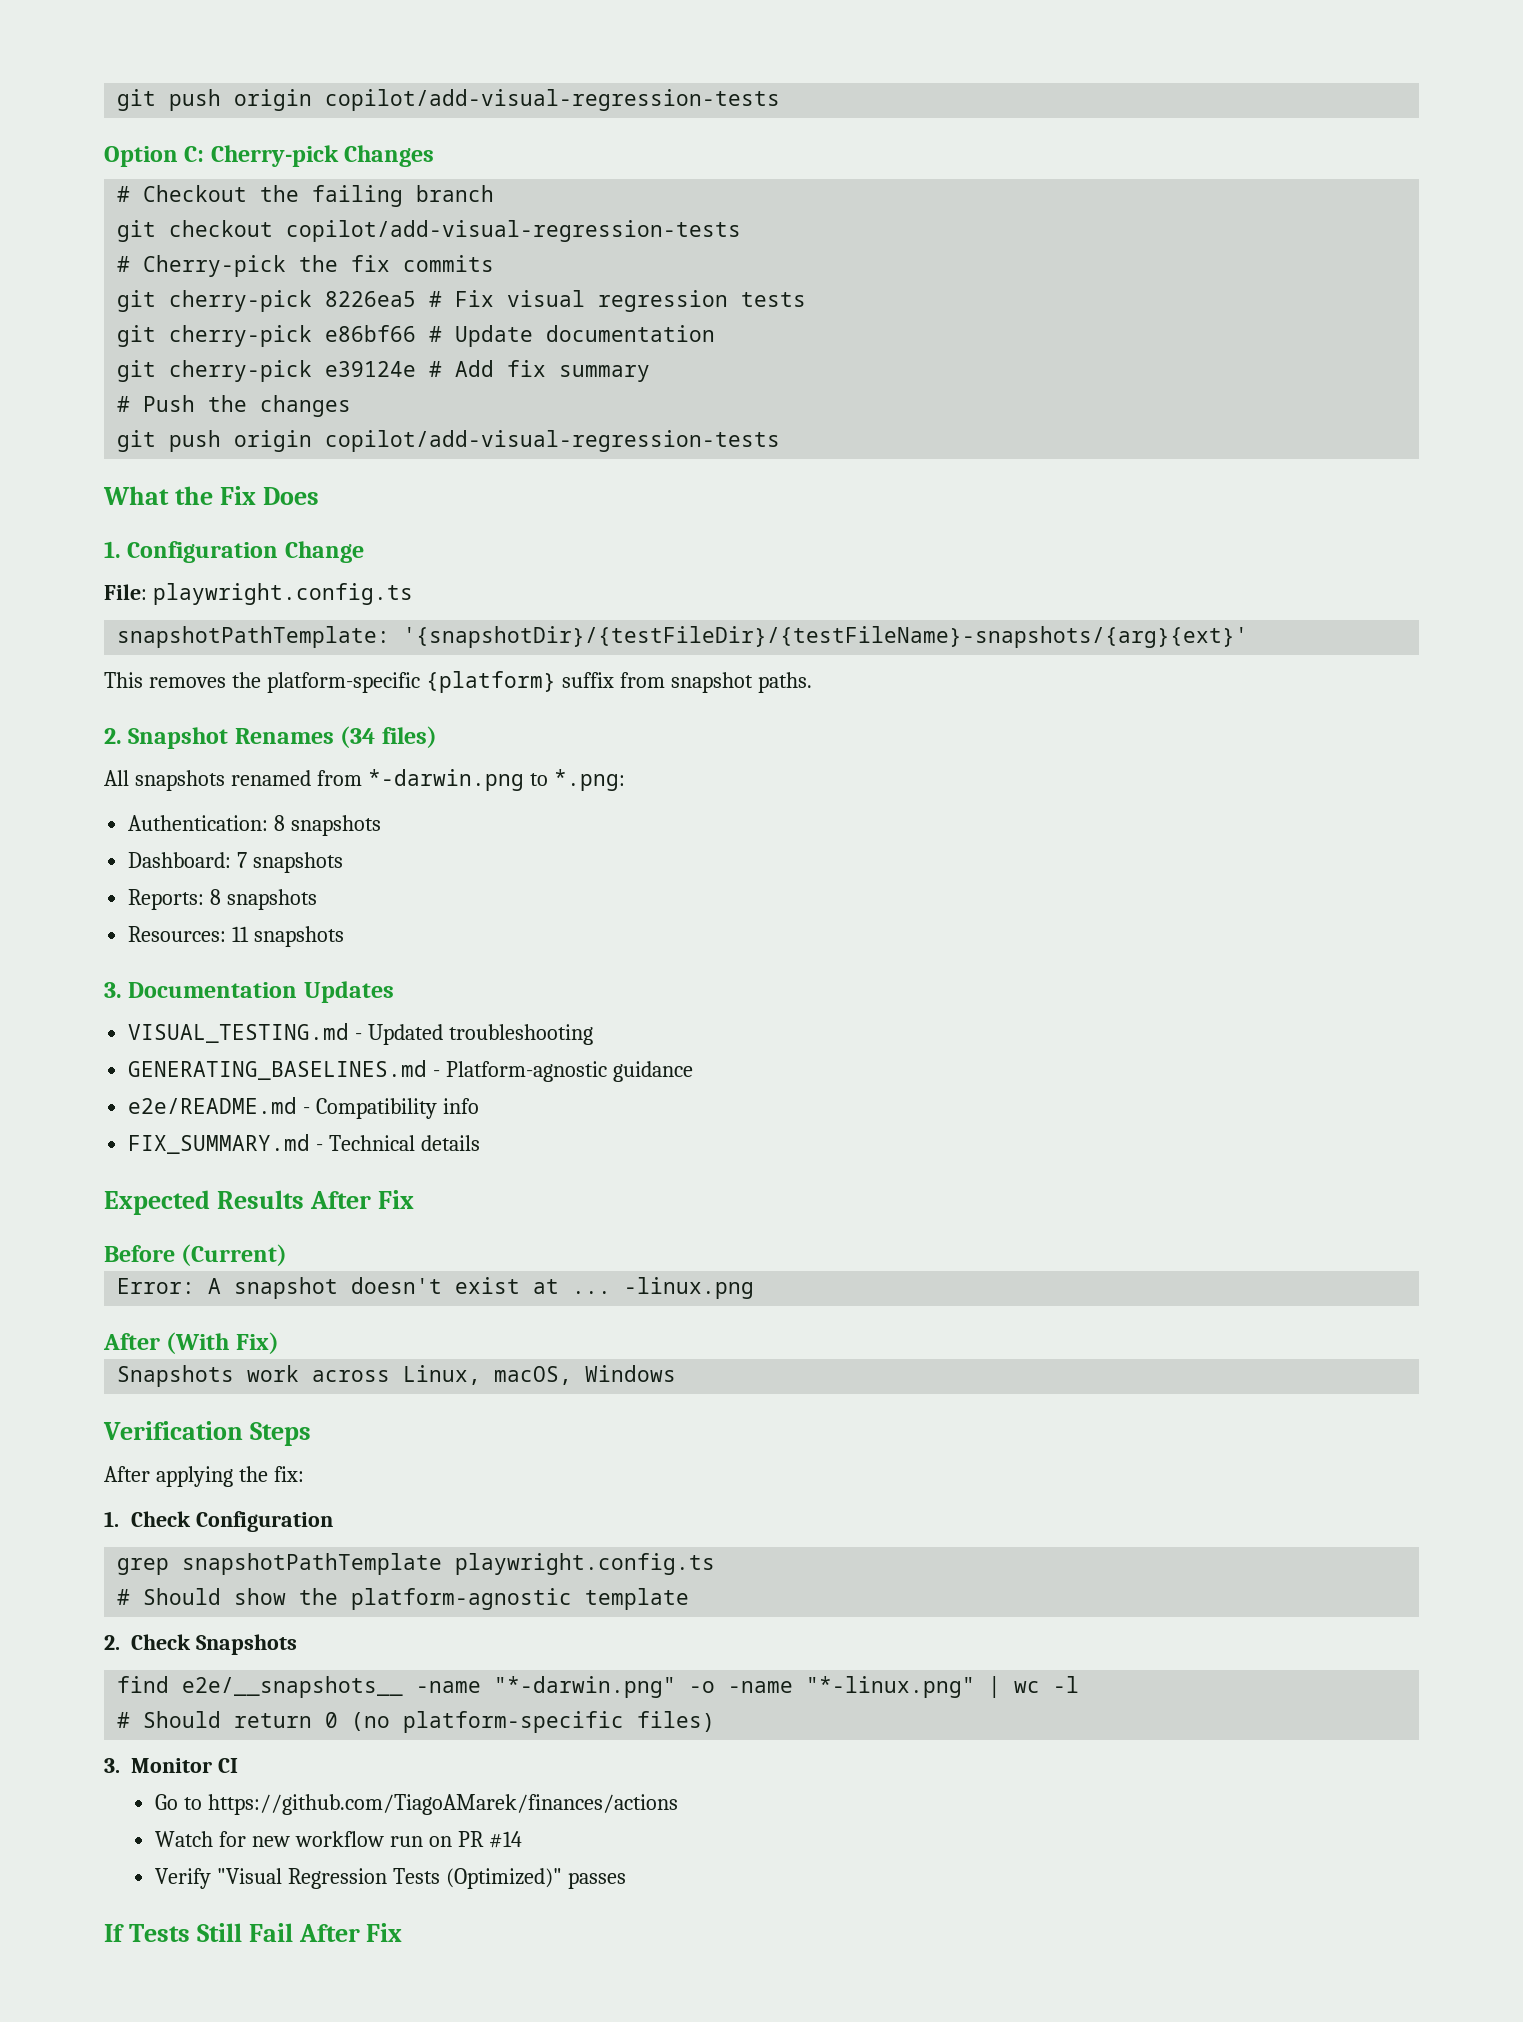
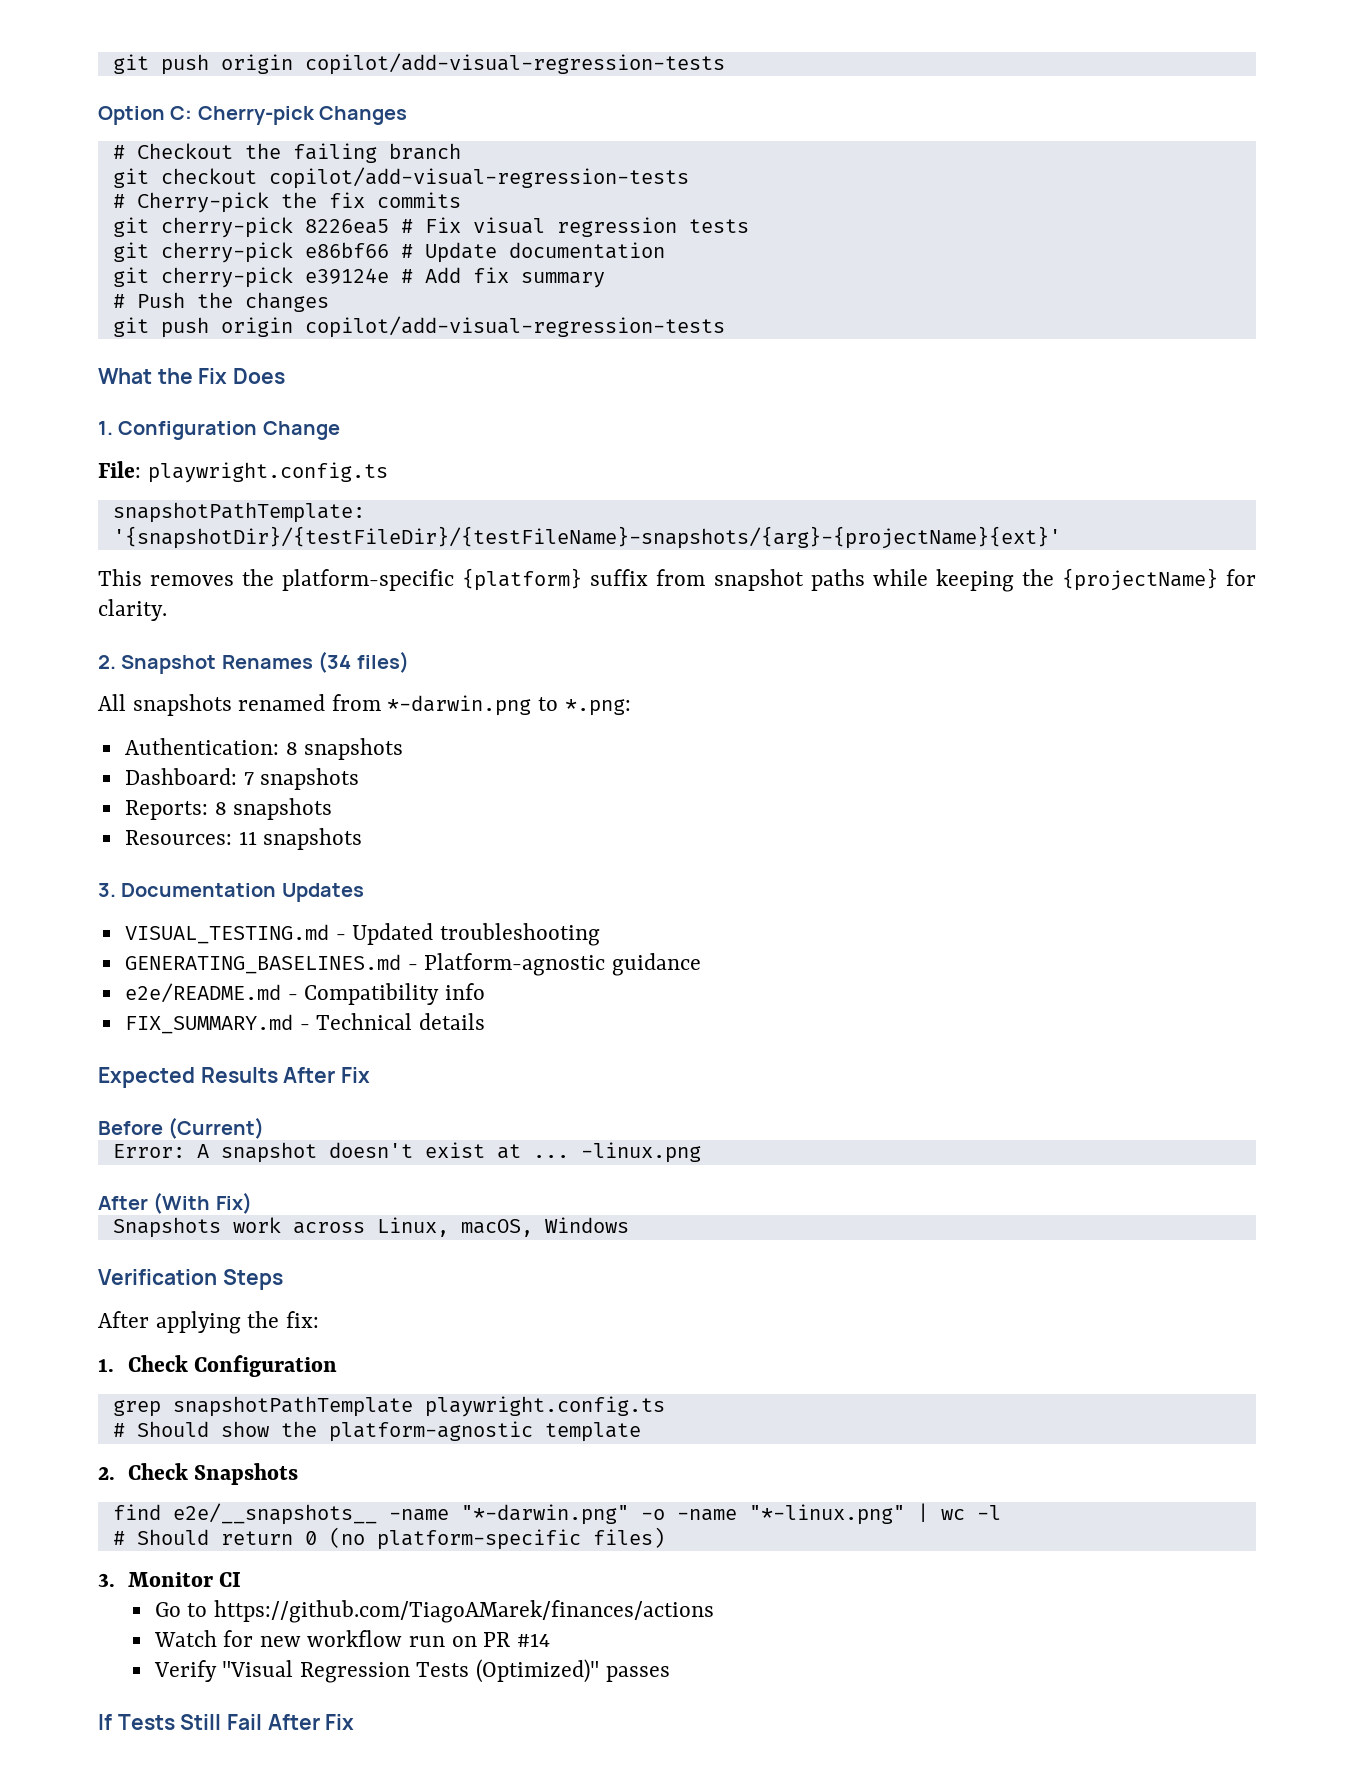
- snapshotPathTemplate: '{snapshotDir}/{testFileDir}/{testFileName}-snapshots/{arg}{ext}'
+ snapshotPathTemplate: '{snapshotDir}/{testFileDir}/{testFileName}-snapshots/{arg}-{projectName}{ext}'
- This removes the platform-specific {platform} suffix from snapshot paths.
+ This removes the platform-specific {platform} suffix from snapshot paths while keeping the {projectName} for clarity.

